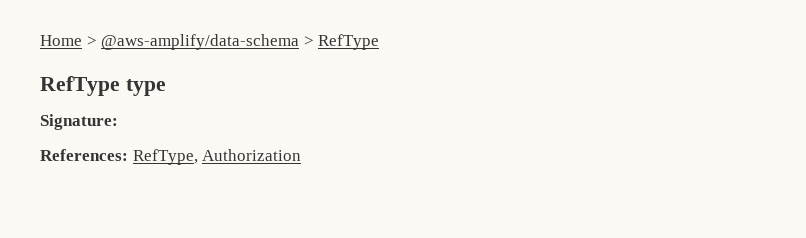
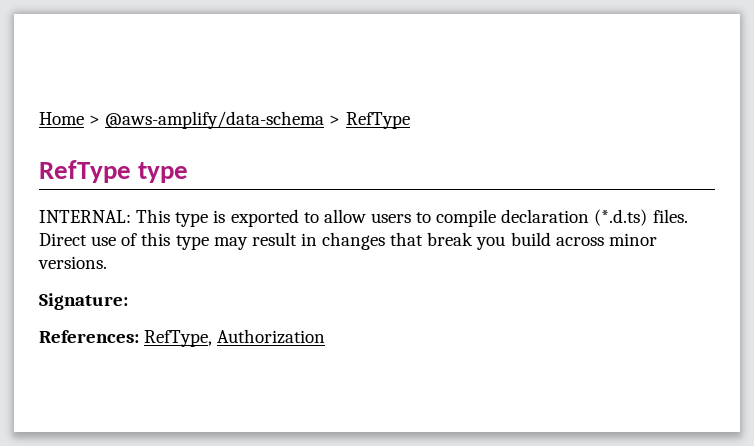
+ INTERNAL: This type is exported to allow users to compile declaration (*.d.ts) files. Direct use of this type may result in changes that break you build across minor versions.

